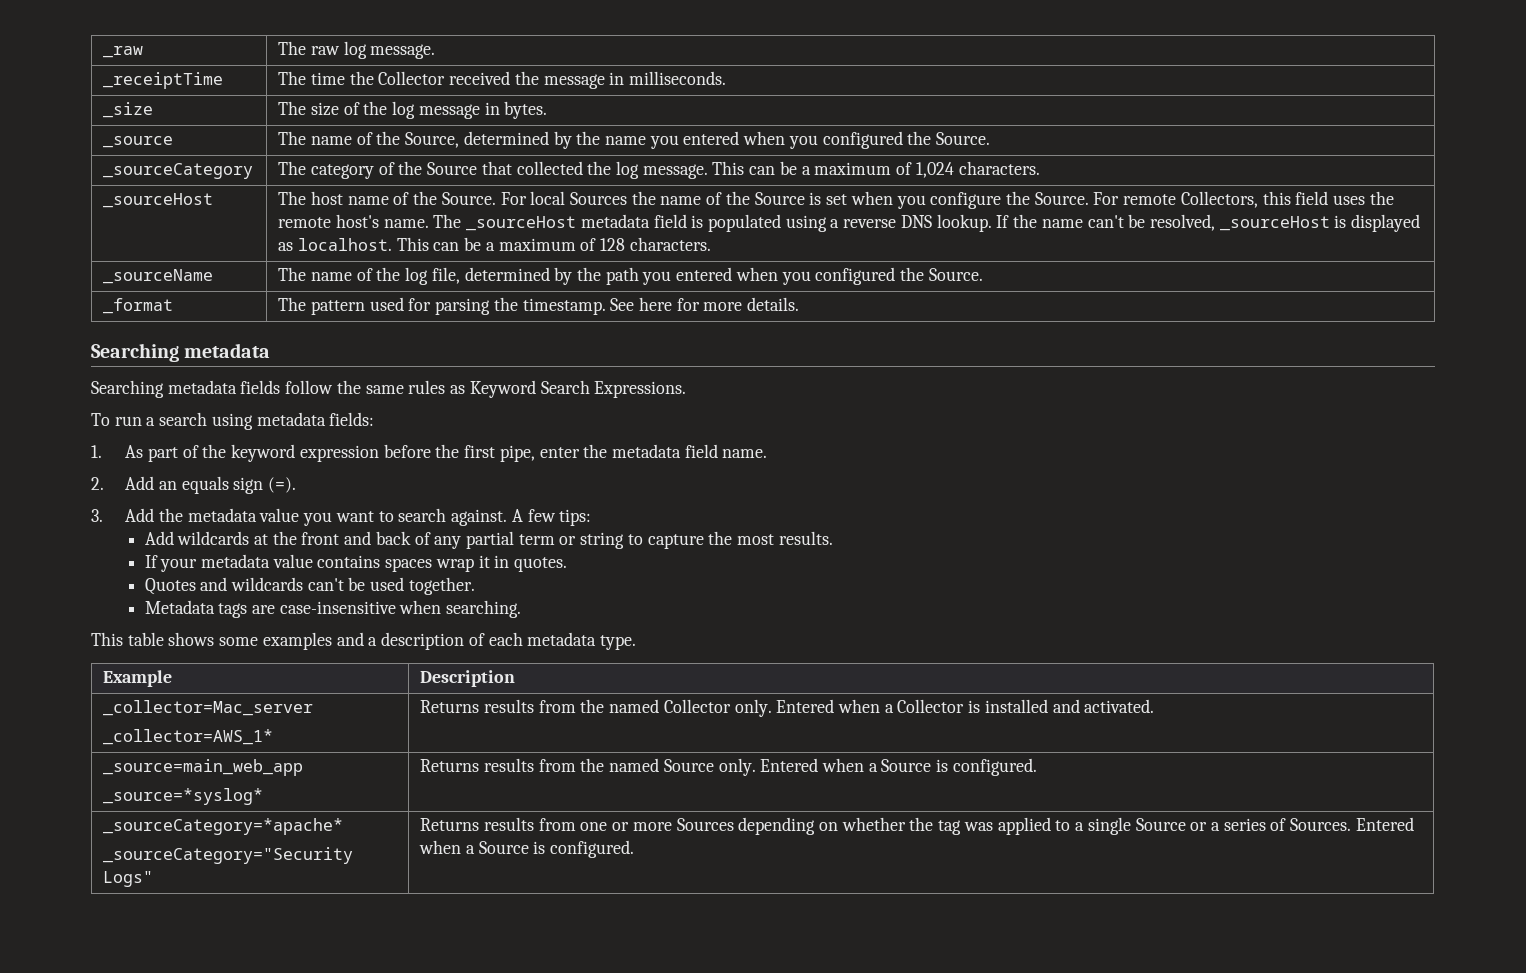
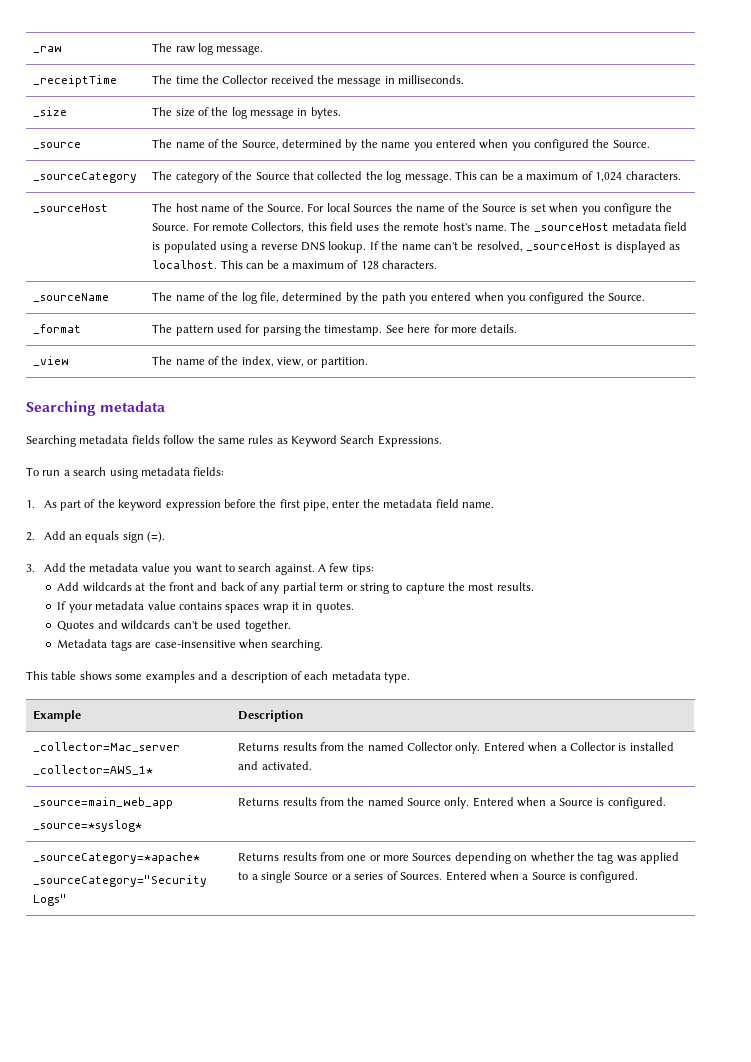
+ _view | The name of the index, view, or partition.

